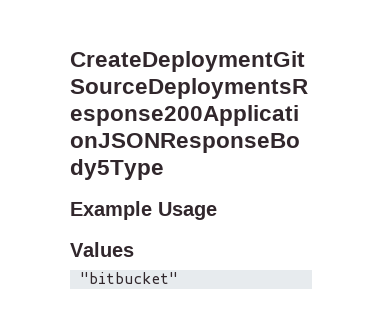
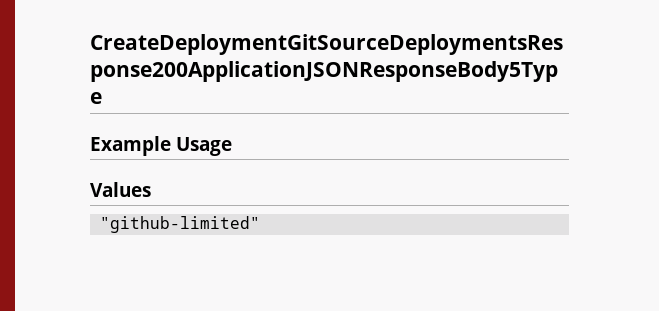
- "bitbucket"
+ "github-limited"

